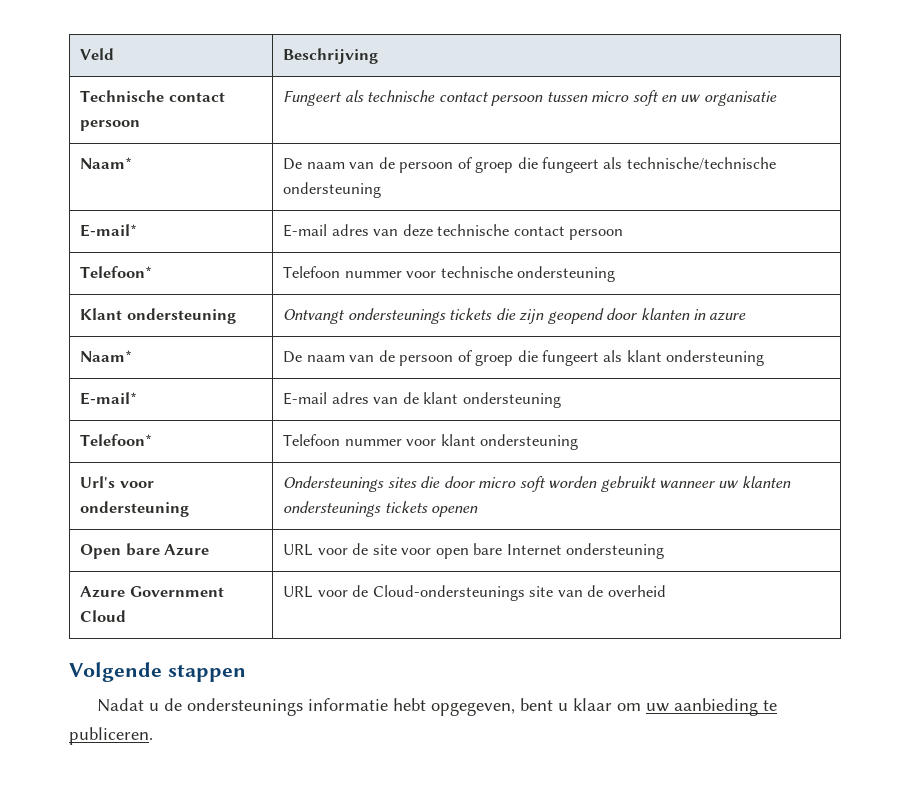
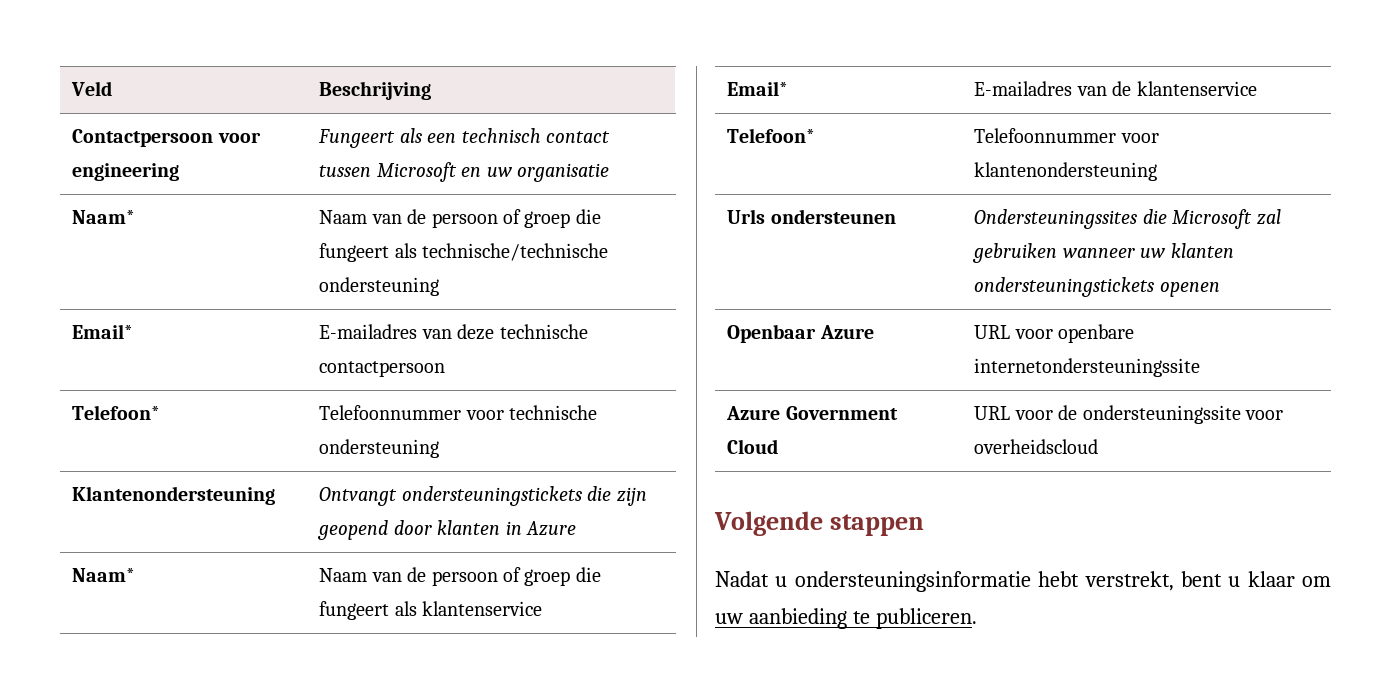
- Technische contact persoon | Fungeert als technische contact persoon tussen micro soft en uw organisatie
+ Contactpersoon voor engineering | Fungeert als een technisch contact tussen Microsoft en uw organisatie
- Naam* | De naam van de persoon of groep die fungeert als technische/technische ondersteuning
+ Naam* | Naam van de persoon of groep die fungeert als technische/technische ondersteuning
- E-mail* | E-mail adres van deze technische contact persoon
- Telefoon* | Telefoon nummer voor technische ondersteuning
+ Email* | E-mailadres van deze technische contactpersoon
+ Telefoon* | Telefoonnummer voor technische ondersteuning
- Klant ondersteuning | Ontvangt ondersteunings tickets die zijn geopend door klanten in azure
- Naam* | De naam van de persoon of groep die fungeert als klant ondersteuning
- E-mail* | E-mail adres van de klant ondersteuning
- Telefoon* | Telefoon nummer voor klant ondersteuning
- Url's voor ondersteuning | Ondersteunings sites die door micro soft worden gebruikt wanneer uw klanten ondersteunings tickets openen
+ Klantenondersteuning | Ontvangt ondersteuningstickets die zijn geopend door klanten in Azure
+ Naam* | Naam van de persoon of groep die fungeert als klantenservice
+ Email* | E-mailadres van de klantenservice
+ Telefoon* | Telefoonnummer voor klantenondersteuning
+ Urls ondersteunen | Ondersteuningssites die Microsoft zal gebruiken wanneer uw klanten ondersteuningstickets openen
- Open bare Azure | URL voor de site voor open bare Internet ondersteuning
+ Openbaar Azure | URL voor openbare internetondersteuningssite
- Azure Government Cloud | URL voor de Cloud-ondersteunings site van de overheid
+ Azure Government Cloud | URL voor de ondersteuningssite voor overheidscloud
- Nadat u de ondersteunings informatie hebt opgegeven, bent u klaar om uw aanbieding te publiceren.
+ Nadat u ondersteuningsinformatie hebt verstrekt, bent u klaar om uw aanbieding te publiceren.

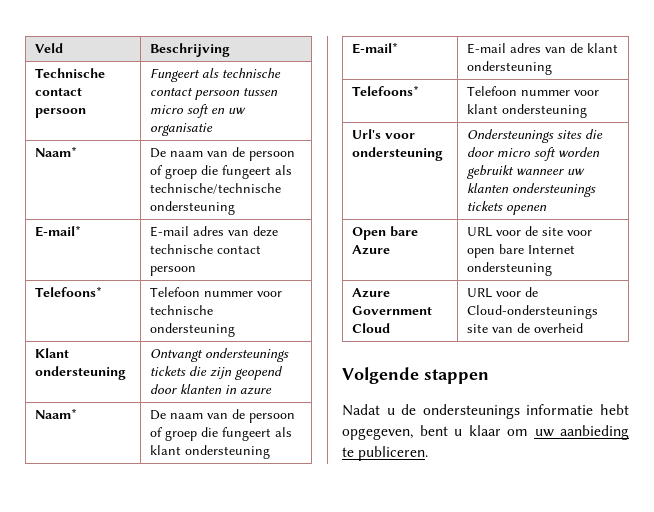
- Contactpersoon voor engineering | Fungeert als een technisch contact tussen Microsoft en uw organisatie
+ Technische contact persoon | Fungeert als technische contact persoon tussen micro soft en uw organisatie
- Naam* | Naam van de persoon of groep die fungeert als technische/technische ondersteuning
+ Naam* | De naam van de persoon of groep die fungeert als technische/technische ondersteuning
- Email* | E-mailadres van deze technische contactpersoon
- Telefoon* | Telefoonnummer voor technische ondersteuning
+ E-mail* | E-mail adres van deze technische contact persoon
+ Telefoons* | Telefoon nummer voor technische ondersteuning
- Klantenondersteuning | Ontvangt ondersteuningstickets die zijn geopend door klanten in Azure
- Naam* | Naam van de persoon of groep die fungeert als klantenservice
- Email* | E-mailadres van de klantenservice
- Telefoon* | Telefoonnummer voor klantenondersteuning
- Urls ondersteunen | Ondersteuningssites die Microsoft zal gebruiken wanneer uw klanten ondersteuningstickets openen
+ Klant ondersteuning | Ontvangt ondersteunings tickets die zijn geopend door klanten in azure
+ Naam* | De naam van de persoon of groep die fungeert als klant ondersteuning
+ E-mail* | E-mail adres van de klant ondersteuning
+ Telefoons* | Telefoon nummer voor klant ondersteuning
+ Url's voor ondersteuning | Ondersteunings sites die door micro soft worden gebruikt wanneer uw klanten ondersteunings tickets openen
- Openbaar Azure | URL voor openbare internetondersteuningssite
+ Open bare Azure | URL voor de site voor open bare Internet ondersteuning
- Azure Government Cloud | URL voor de ondersteuningssite voor overheidscloud
+ Azure Government Cloud | URL voor de Cloud-ondersteunings site van de overheid
- Nadat u ondersteuningsinformatie hebt verstrekt, bent u klaar om uw aanbieding te publiceren.
+ Nadat u de ondersteunings informatie hebt opgegeven, bent u klaar om uw aanbieding te publiceren.

